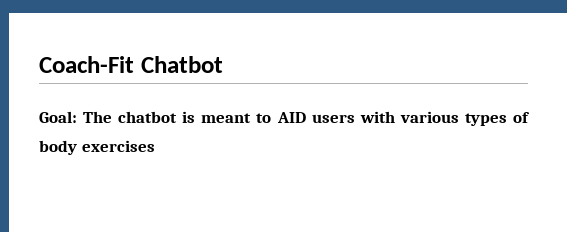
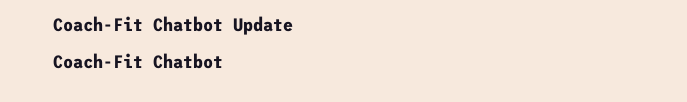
+ Coach-Fit Chatbot Update
  Coach-Fit Chatbot
- Goal: The chatbot is meant to AID users with various types of body exercises

